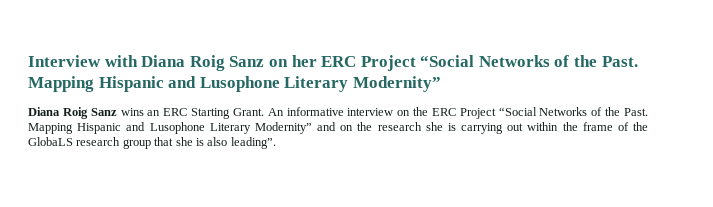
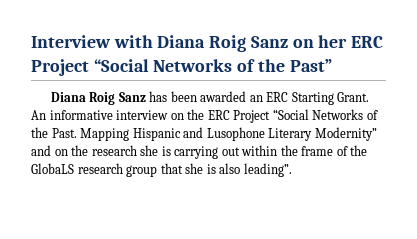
- Interview with Diana Roig Sanz on her ERC Project “Social Networks of the Past. Mapping Hispanic and Lusophone Literary Modernity”
- Diana Roig Sanz wins an ERC Starting Grant.
+ Interview with Diana Roig Sanz on her ERC Project “Social Networks of the Past”
+ Diana Roig Sanz has been awarded an ERC Starting Grant.

